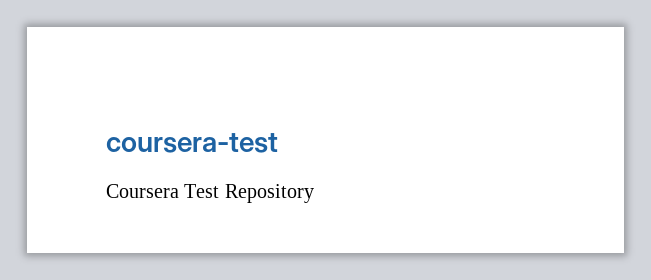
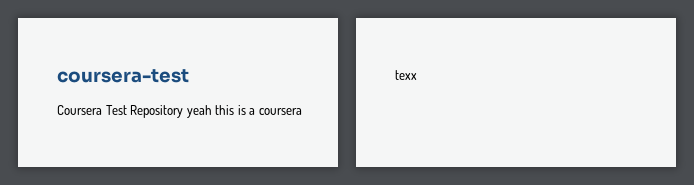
- Coursera Test Repository
+ Coursera Test Repository yeah this is a coursera texx

